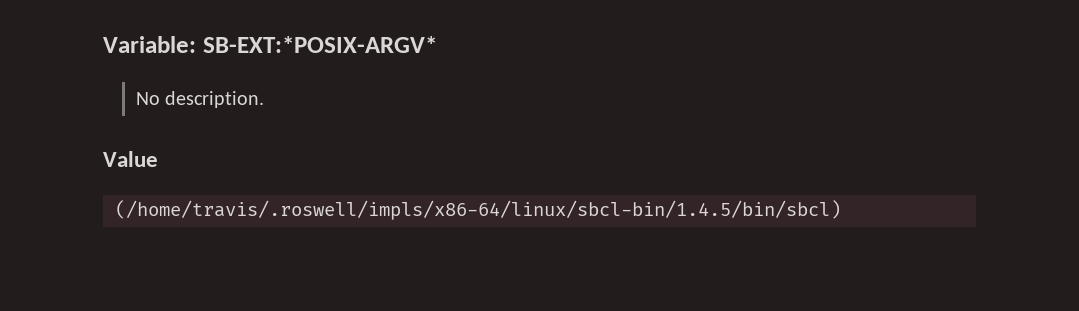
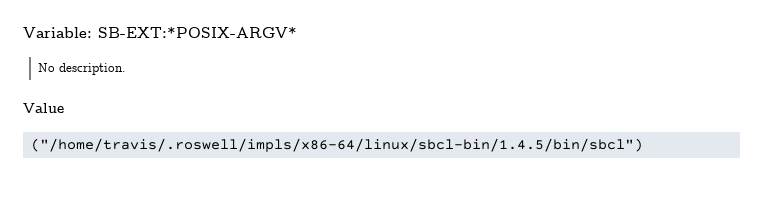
- (/home/travis/.roswell/impls/x86-64/linux/sbcl-bin/1.4.5/bin/sbcl)
+ ("/home/travis/.roswell/impls/x86-64/linux/sbcl-bin/1.4.5/bin/sbcl")

